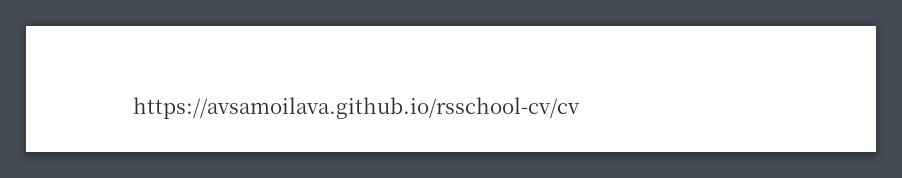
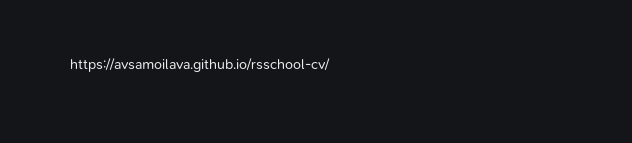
- https://avsamoilava.github.io/rsschool-cv/cv
+ https://avsamoilava.github.io/rsschool-cv/

